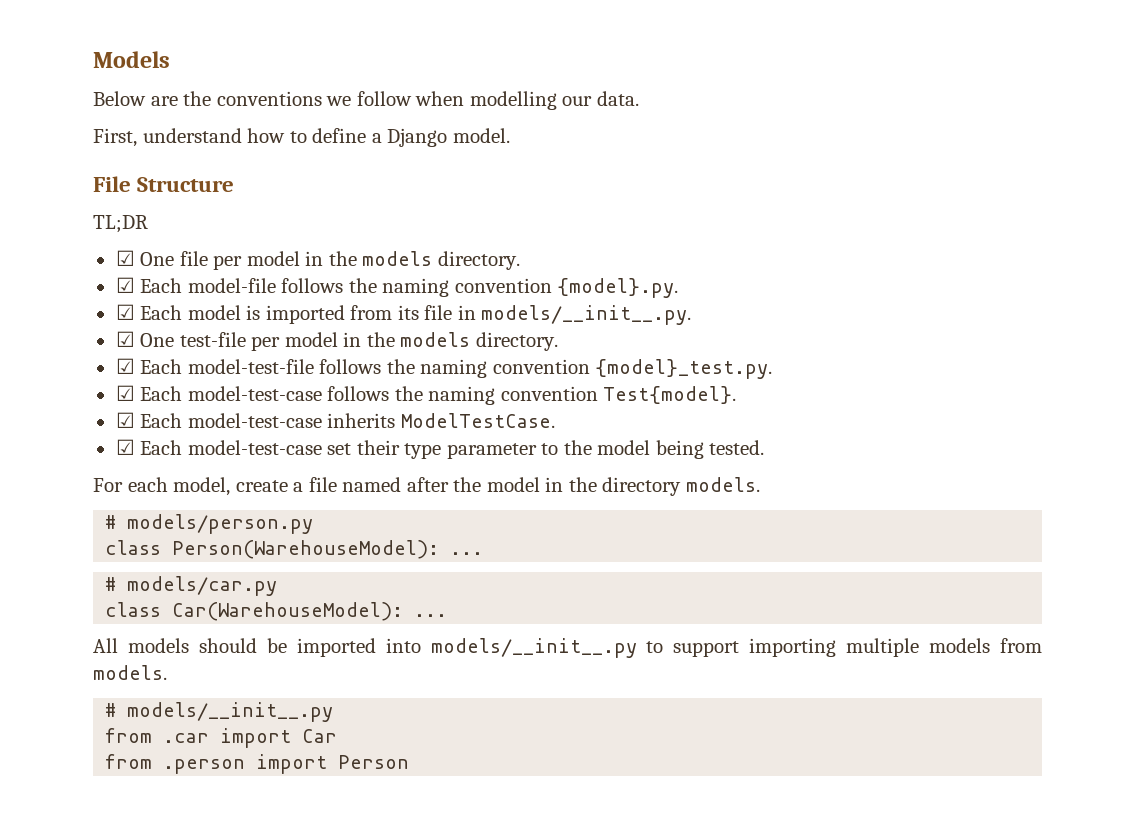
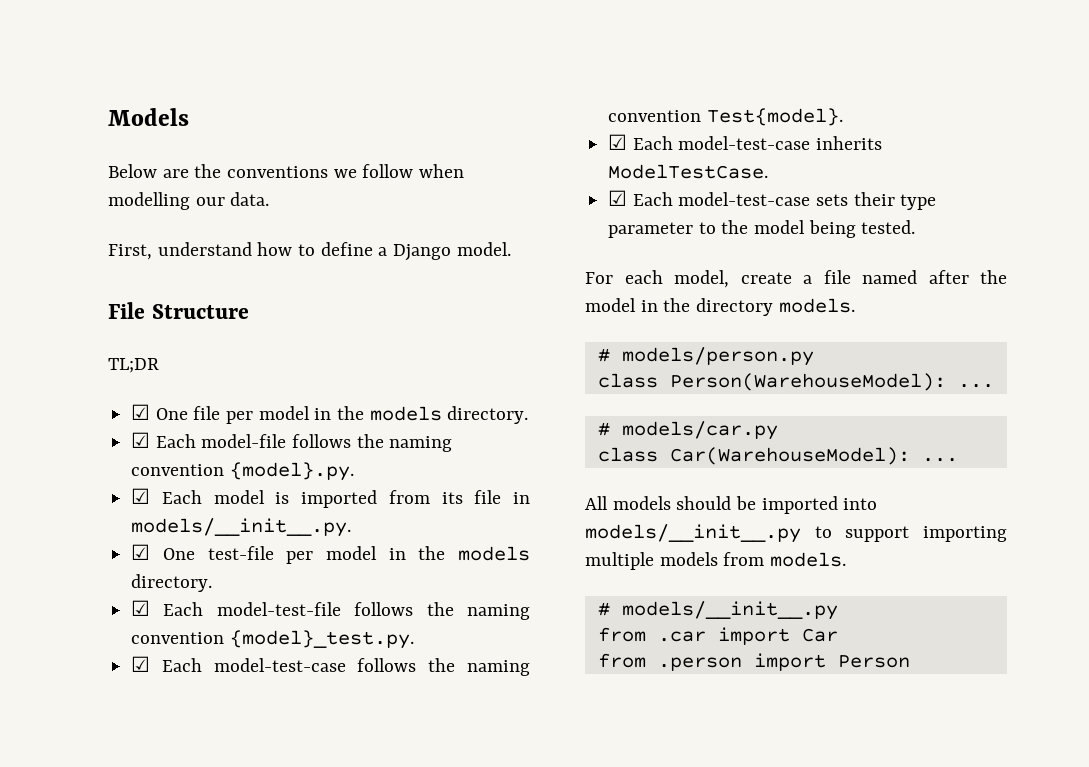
- ☑ Each model-test-case set their type parameter to the model being tested.
+ ☑ Each model-test-case sets their type parameter to the model being tested.

